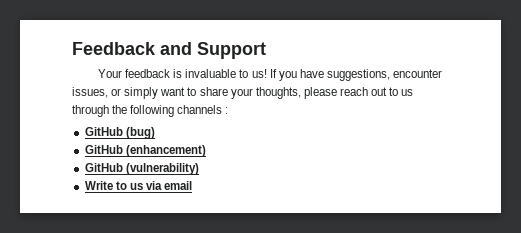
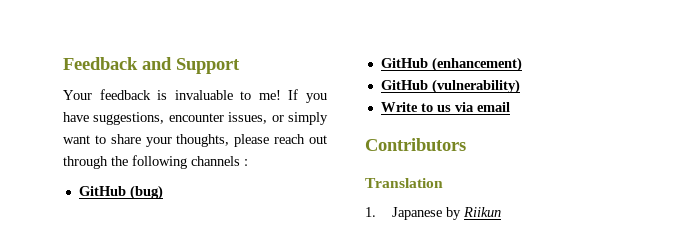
- Your feedback is invaluable to us!
+ Your feedback is invaluable to me!
- If you have suggestions, encounter issues, or simply want to share your thoughts, please reach out to us through the following channels :
+ If you have suggestions, encounter issues, or simply want to share your thoughts, please reach out through the following channels :
+ Contributors
+ Translation
+ 1. Japanese by Riikun

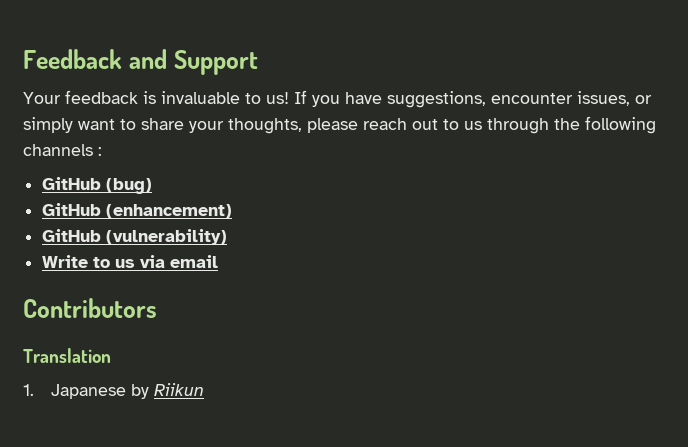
- Your feedback is invaluable to me!
+ Your feedback is invaluable to us!
- If you have suggestions, encounter issues, or simply want to share your thoughts, please reach out through the following channels :
+ If you have suggestions, encounter issues, or simply want to share your thoughts, please reach out to us through the following channels :

